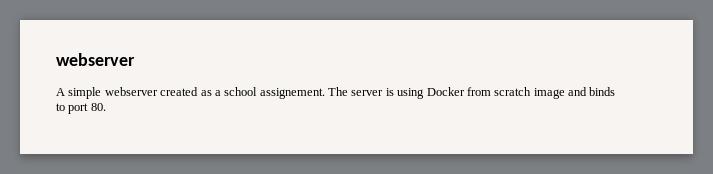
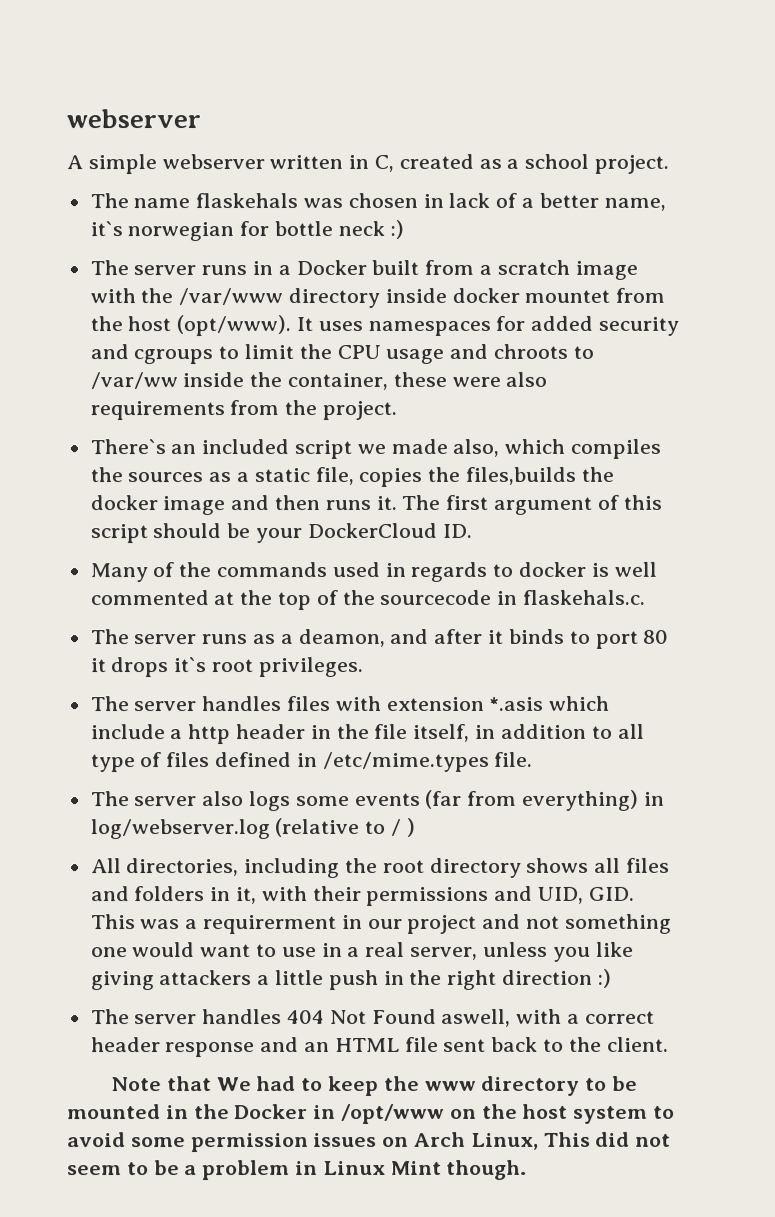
- A simple webserver created as a school assignement. The server is using Docker from scratch image and binds to port 80.
+ A simple webserver written in C, created as a school project.
+ The name flaskehals was chosen in lack of a better name, it`s norwegian for bottle neck :)
+ The server runs in a Docker built from a scratch image with the /var/www directory inside docker mountet from the host (opt/www). It uses namespaces for added security and cgroups to limit the CPU usage and chroots to /var/ww inside the container, these were also requirements from the project.
+ There`s an included script we made also, which compiles the sources as a static file, copies the files,builds the docker image and then runs it. The first argument of this script should be your DockerCloud ID.
+ Many of the commands used in regards to docker is well commented at the top of the sourcecode in flaskehals.c.
+ The server runs as a deamon, and after it binds to port 80 it drops it`s root privileges.
+ The server handles files with extension *.asis which include a http header in the file itself, in addition to all type of files defined in /etc/mime.types file.
+ The server also logs some events (far from everything) in log/webserver.log (relative to / )
+ All directories, including the root directory shows all files and folders in it, with their permissions and UID, GID. This was a requirerment in our project and not something one would want to use in a real server, unless you like giving attackers a little push in the right direction :)
+ The server handles 404 Not Found aswell, with a correct header response and an HTML file sent back to the client.
+ Note that We had to keep the www directory to be mounted in the Docker in /opt/www on the host system to avoid some permission issues on Arch Linux, This did not seem to be a problem in Linux Mint though.

